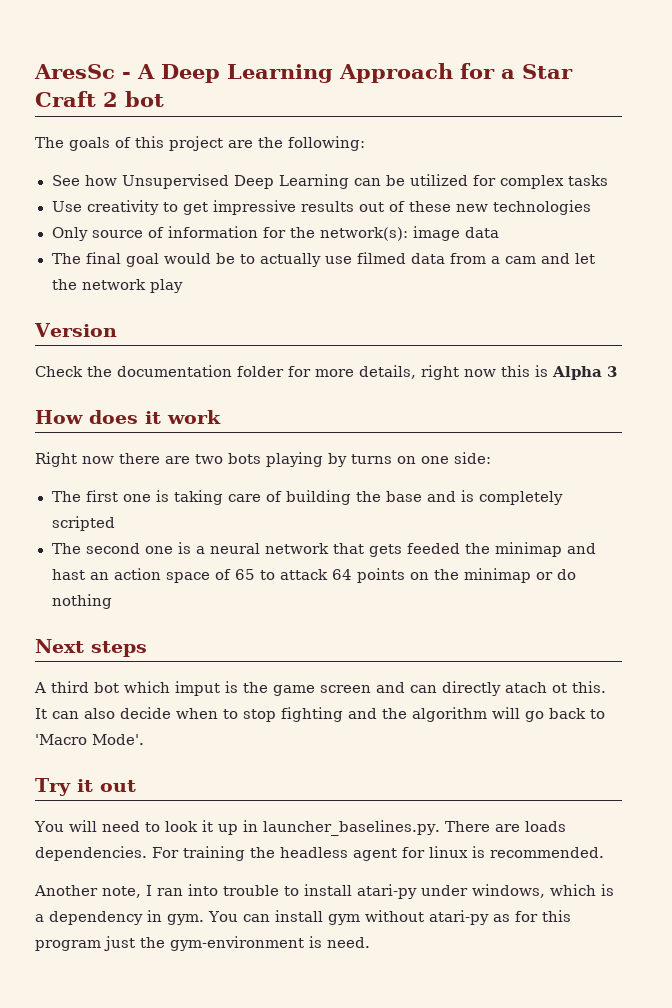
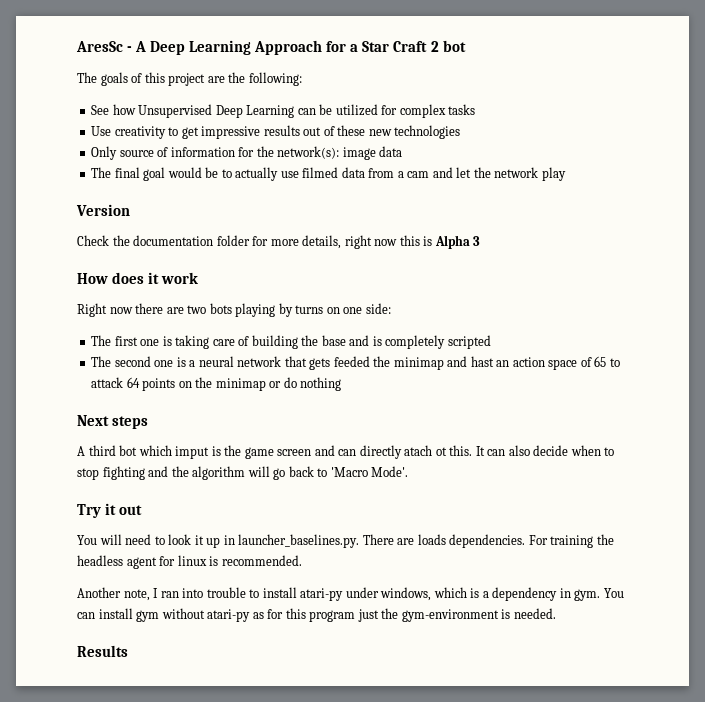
- You can install gym without atari-py as for this program just the gym-environment is need.
+ You can install gym without atari-py as for this program just the gym-environment is needed.
+ Results

